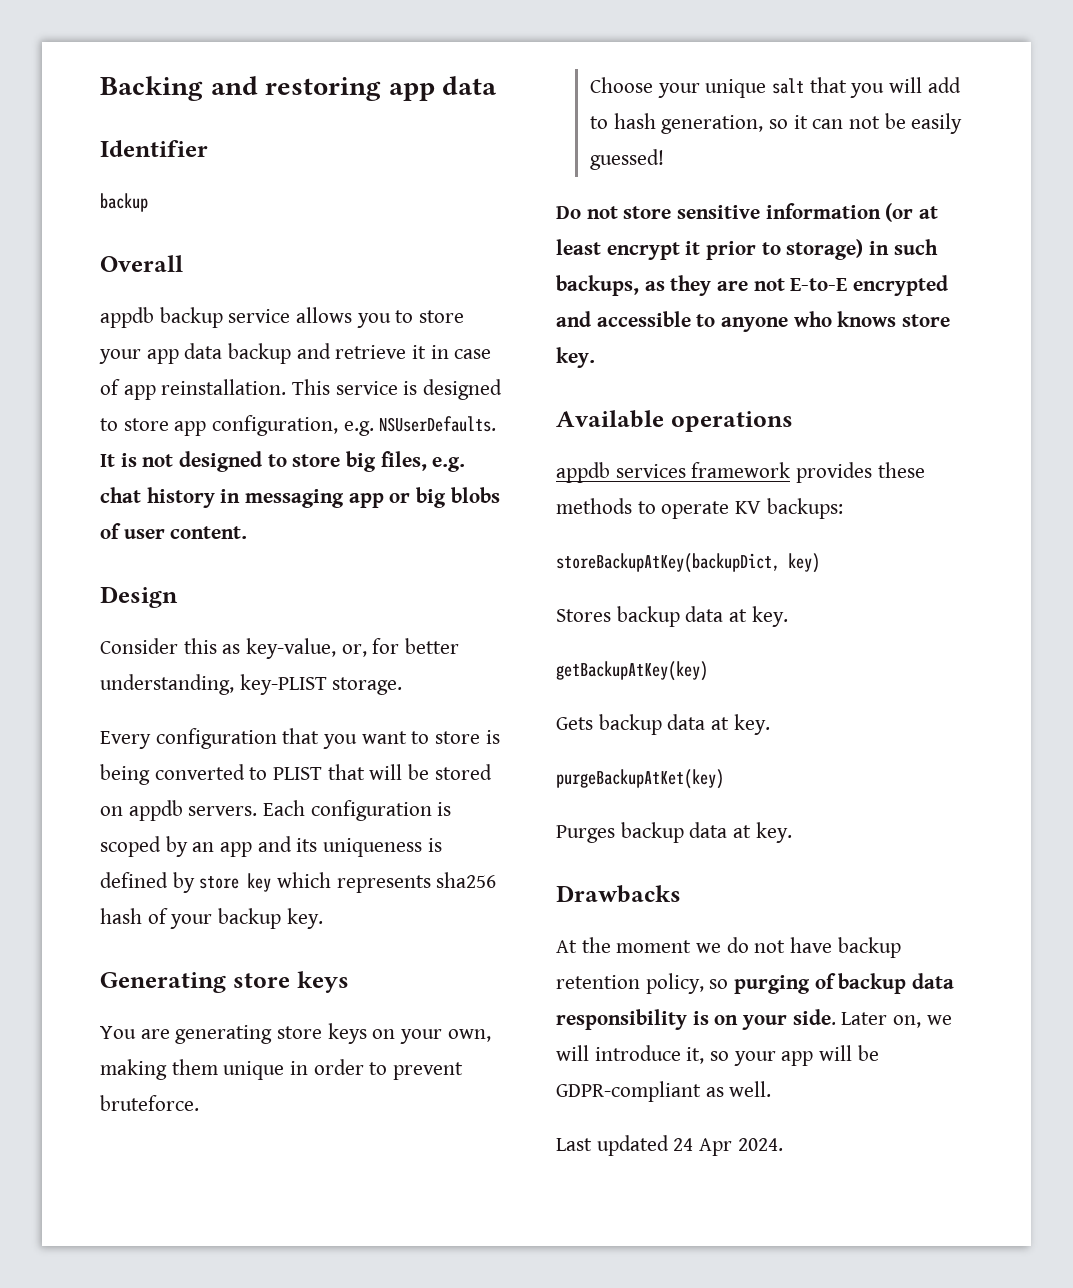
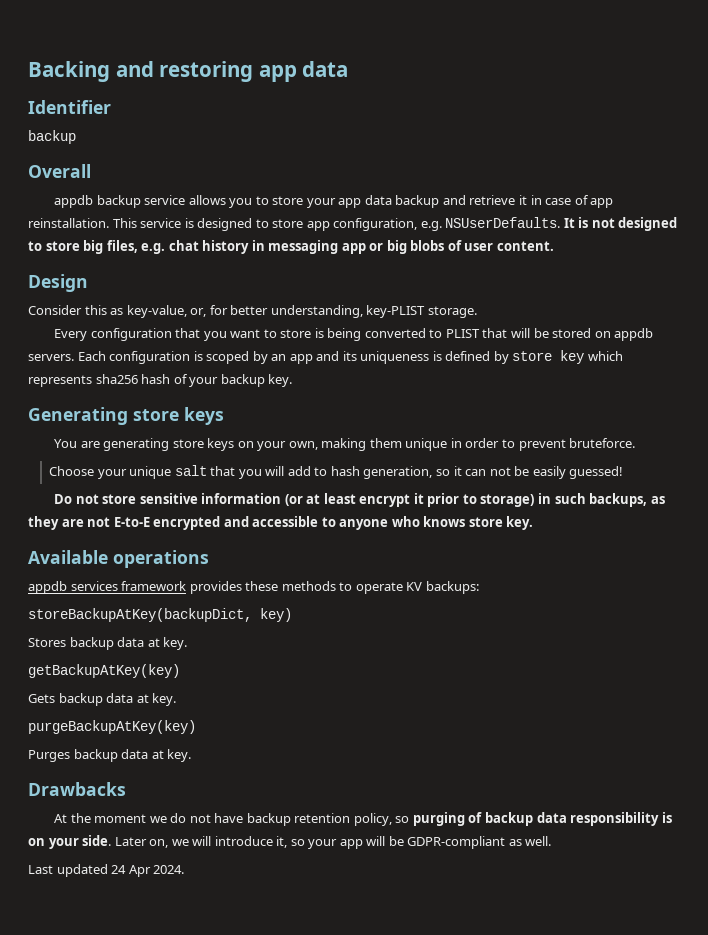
- purgeBackupAtKet(key)
+ purgeBackupAtKey(key)

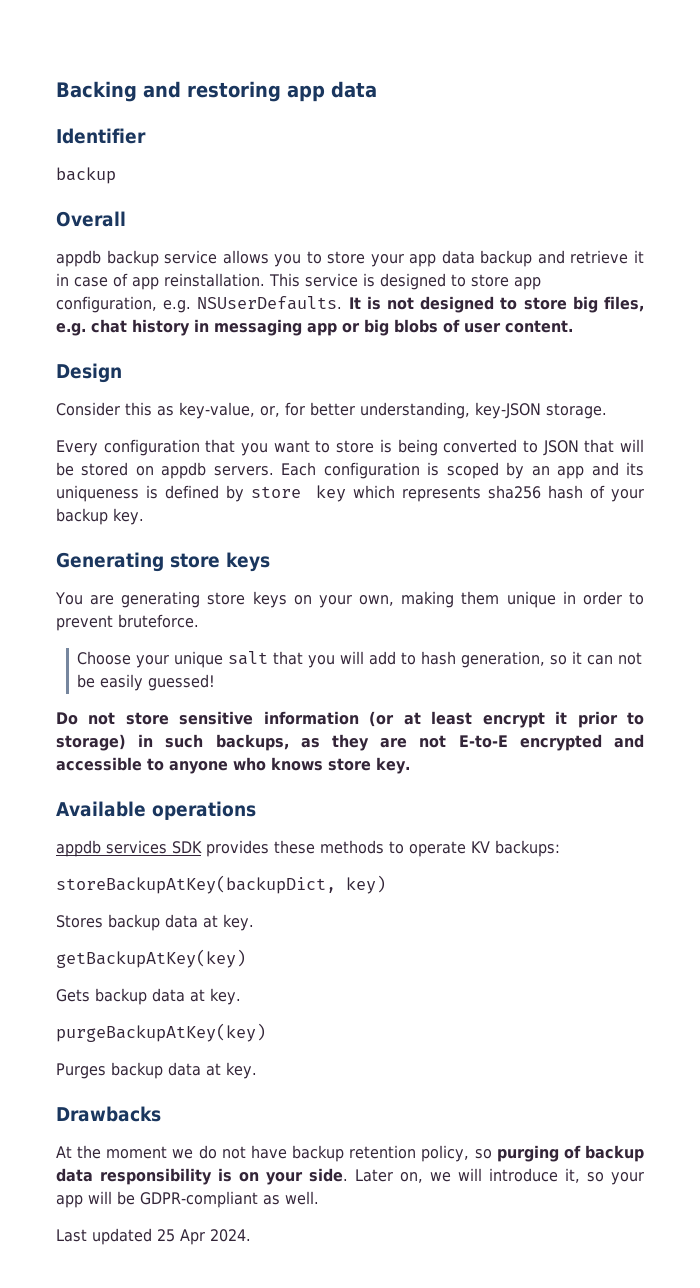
- Consider this as key-value, or, for better understanding, key-PLIST storage.
+ Consider this as key-value, or, for better understanding, key-JSON storage.
- Every configuration that you want to store is being converted to PLIST that will be stored on appdb servers.
+ Every configuration that you want to store is being converted to JSON that will be stored on appdb servers.
- appdb services framework provides these methods to operate KV backups:
+ appdb services SDK provides these methods to operate KV backups:
- Last updated 24 Apr 2024.
+ Last updated 25 Apr 2024.

